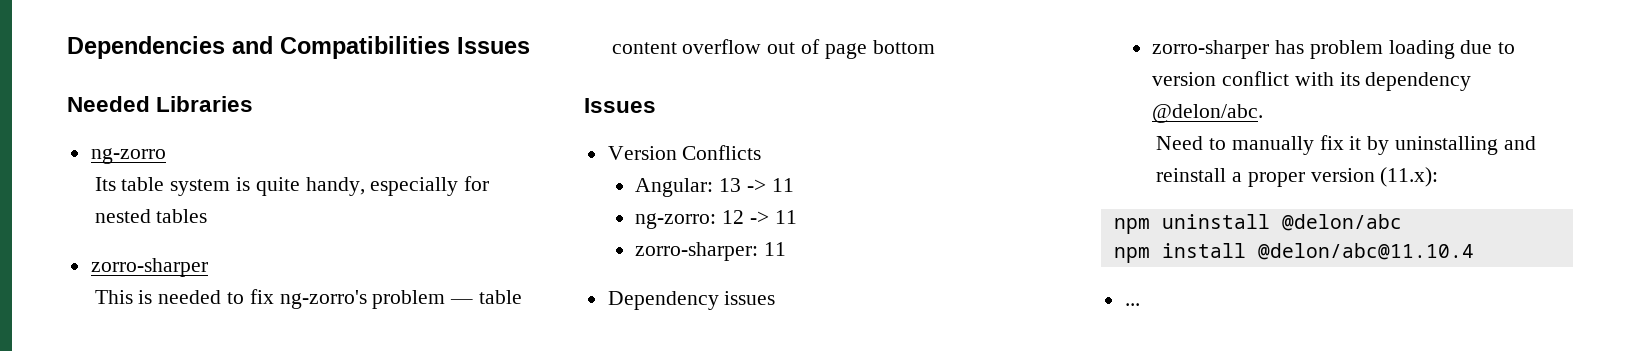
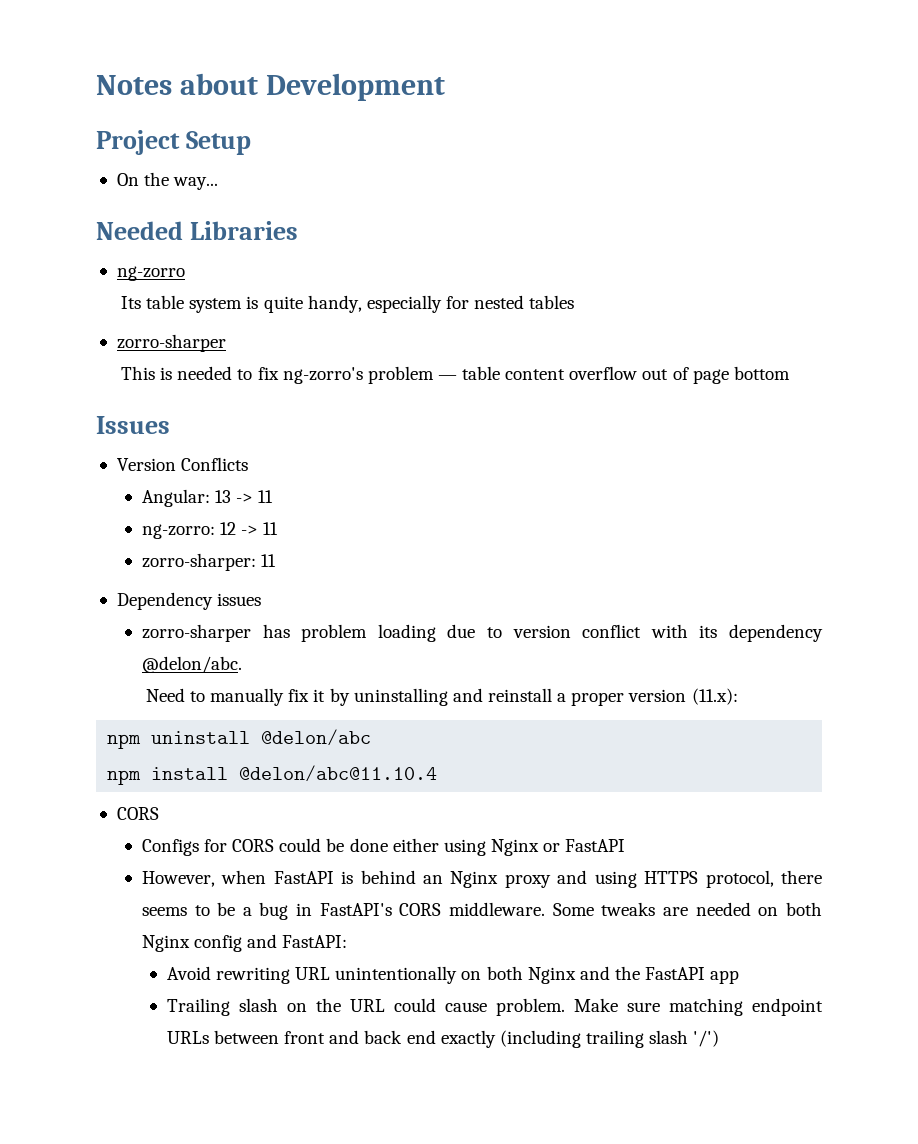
- Dependencies and Compatibilities Issues
+ Notes about Development
+ Project Setup
+ On the way...
  npm install @delon/abc@11.10.4
- ...
+ CORS
+ Configs for CORS could be done either using Nginx or FastAPI
+ However, when FastAPI is behind an Nginx proxy and using HTTPS protocol, there seems to be a bug in FastAPI's CORS middleware. Some tweaks are needed on both Nginx config and FastAPI:
+ Avoid rewriting URL unintentionally on both Nginx and the FastAPI app
+ Trailing slash on the URL could cause problem. Make sure matching endpoint URLs between front and back end exactly (including trailing slash '/')

